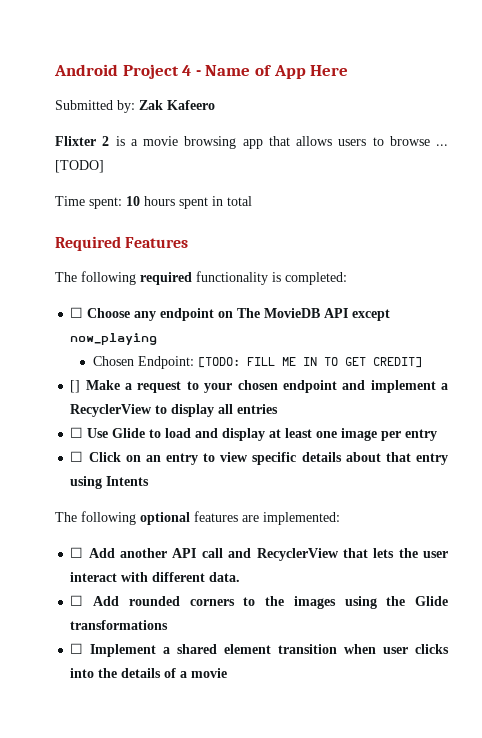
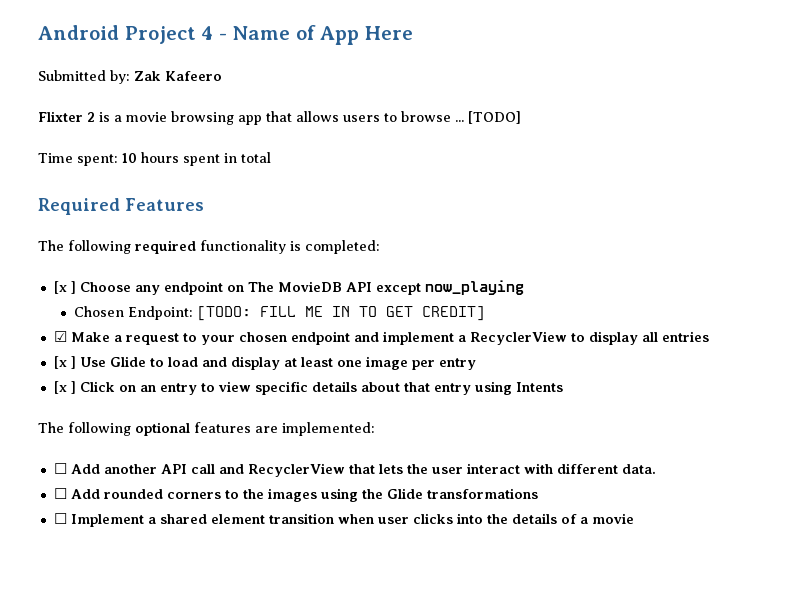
- ☐ Choose any endpoint on The MovieDB API except now_playing
+ [x ] Choose any endpoint on The MovieDB API except now_playing
- [] Make a request to your chosen endpoint and implement a RecyclerView to display all entries
+ ☑ Make a request to your chosen endpoint and implement a RecyclerView to display all entries
- ☐ Use Glide to load and display at least one image per entry
+ [x ] Use Glide to load and display at least one image per entry
- ☐ Click on an entry to view specific details about that entry using Intents
+ [x ] Click on an entry to view specific details about that entry using Intents

